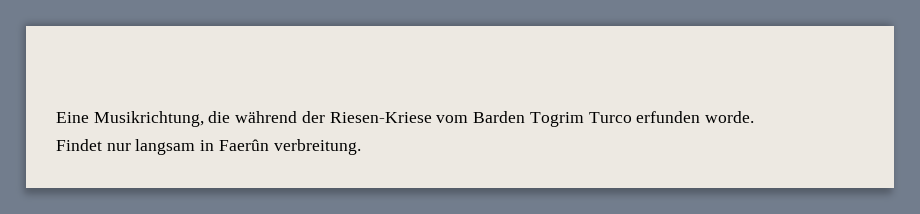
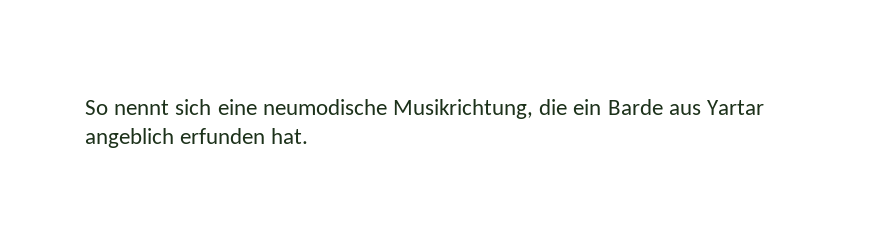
- Eine Musikrichtung, die während der Riesen-Kriese vom Barden Togrim Turco erfunden worde.
- Findet nur langsam in Faerûn verbreitung.
+ So nennt sich eine neumodische Musikrichtung, die ein Barde aus Yartar angeblich erfunden hat.

